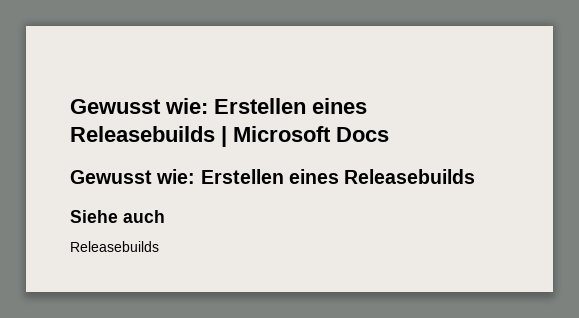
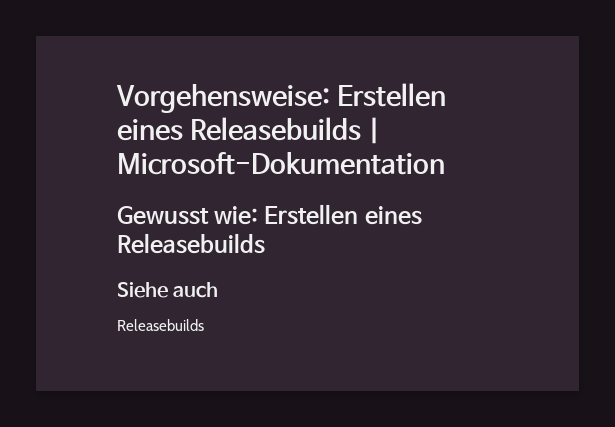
- Gewusst wie: Erstellen eines Releasebuilds | Microsoft Docs
+ Vorgehensweise: Erstellen eines Releasebuilds | Microsoft-Dokumentation

